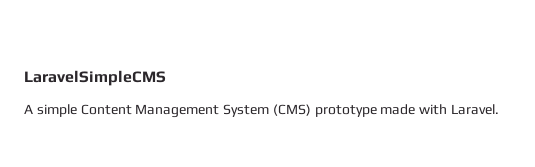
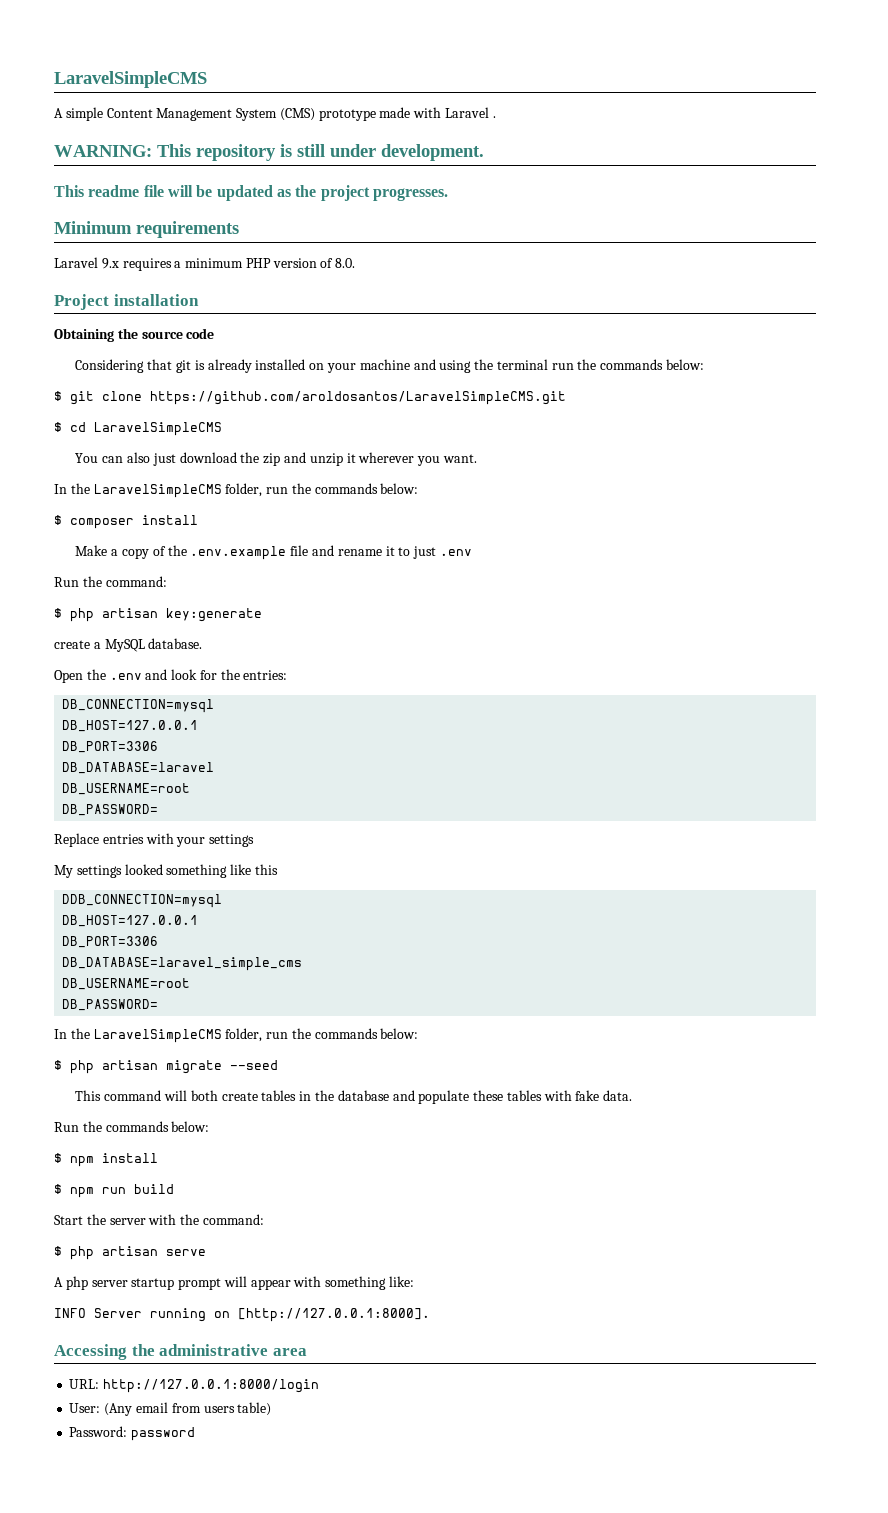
- A simple Content Management System (CMS) prototype made with Laravel.
+ A simple Content Management System (CMS) prototype made with Laravel .
+ WARNING: This repository is still under development.
+ This readme file will be updated as the project progresses.
+ Minimum requirements
+ Laravel 9.x requires a minimum PHP version of 8.0.
+ Project installation
+ Obtaining the source code
+ Considering that git is already installed on your machine and using the terminal run the commands below:
+ $ git clone https://github.com/aroldosantos/LaravelSimpleCMS.git
+ $ cd LaravelSimpleCMS
+ You can also just download the zip and unzip it wherever you want.
+ In the LaravelSimpleCMS folder, run the commands below:
+ $ composer install
+ Make a copy of the .env.example file and rename it to just .env
+ Run the command:
+ $ php artisan key:generate
+ create a MySQL database.
+ Open the .env and look for the entries:
+ DB_CONNECTION=mysql
+ DB_HOST=127.0.0.1
+ DB_PORT=3306
+ DB_DATABASE=laravel
+ DB_USERNAME=root
+ DB_PASSWORD=
+ Replace entries with your settings
+ My settings looked something like this
+ DDB_CONNECTION=mysql
+ DB_HOST=127.0.0.1
+ DB_PORT=3306
+ DB_DATABASE=laravel_simple_cms
+ DB_USERNAME=root
+ DB_PASSWORD=
+ In the LaravelSimpleCMS folder, run the commands below:
+ $ php artisan migrate --seed
+ This command will both create tables in the database and populate these tables with fake data.
+ Run the commands below:
+ $ npm install
+ $ npm run build
+ Start the server with the command:
+ $ php artisan serve
+ A php server startup prompt will appear with something like:
+ INFO Server running on [http://127.0.0.1:8000].
+ Accessing the administrative area
+ URL: http://127.0.0.1:8000/login
+ User: (Any email from users table)
+ Password: password

